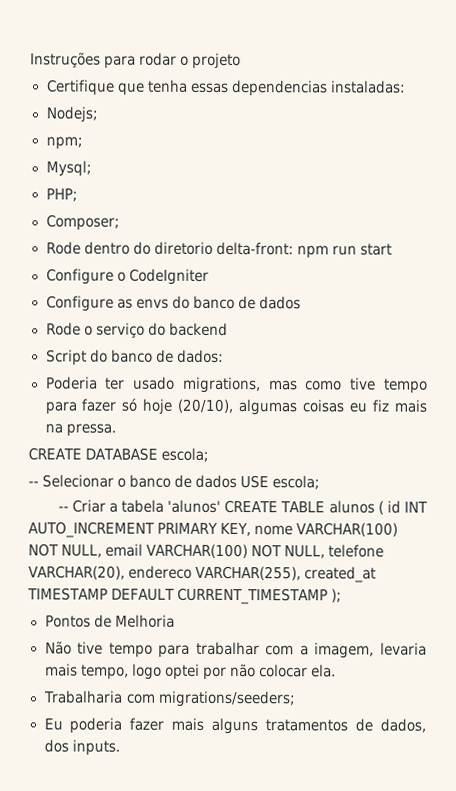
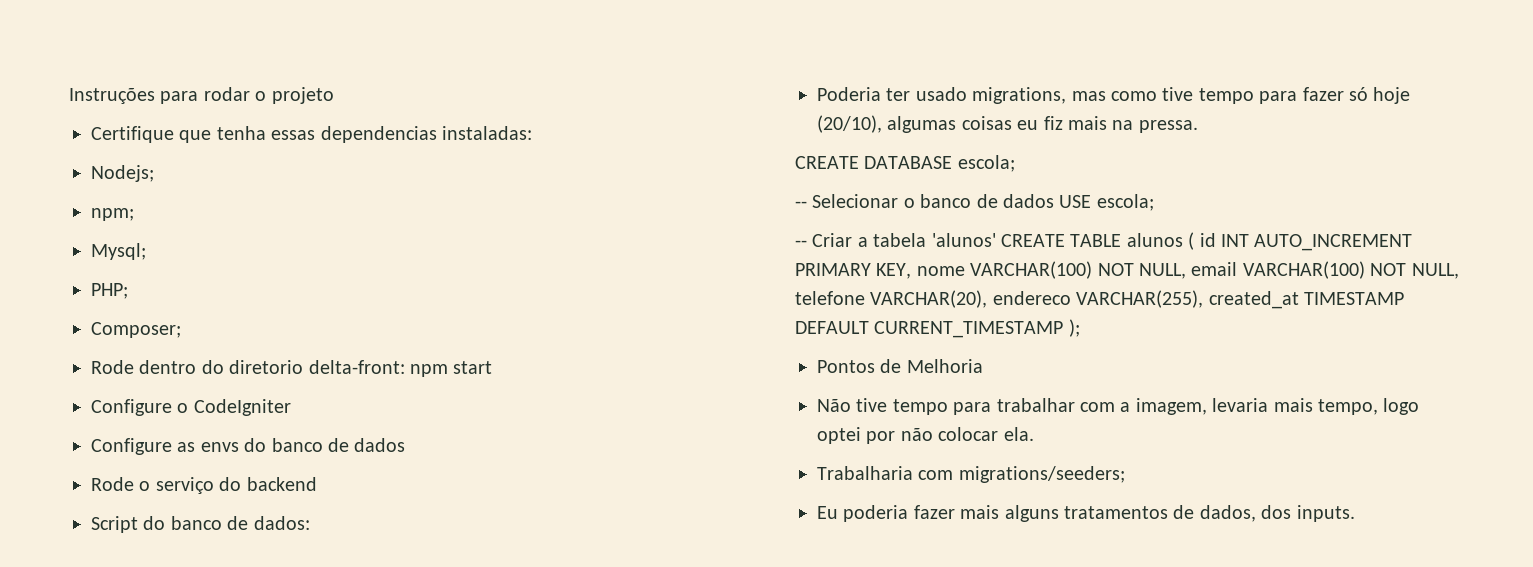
- Rode dentro do diretorio delta-front: npm run start
+ Rode dentro do diretorio delta-front: npm start

